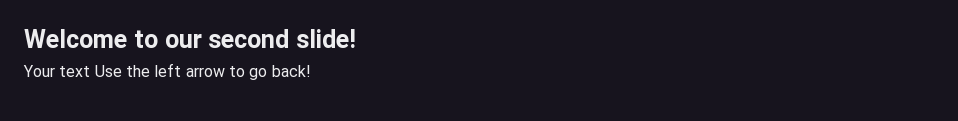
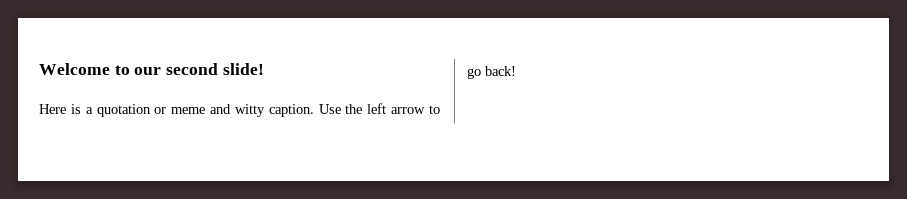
- Your text Use the left arrow to go back!
+ Here is a quotation or meme and witty caption. Use the left arrow to go back!

